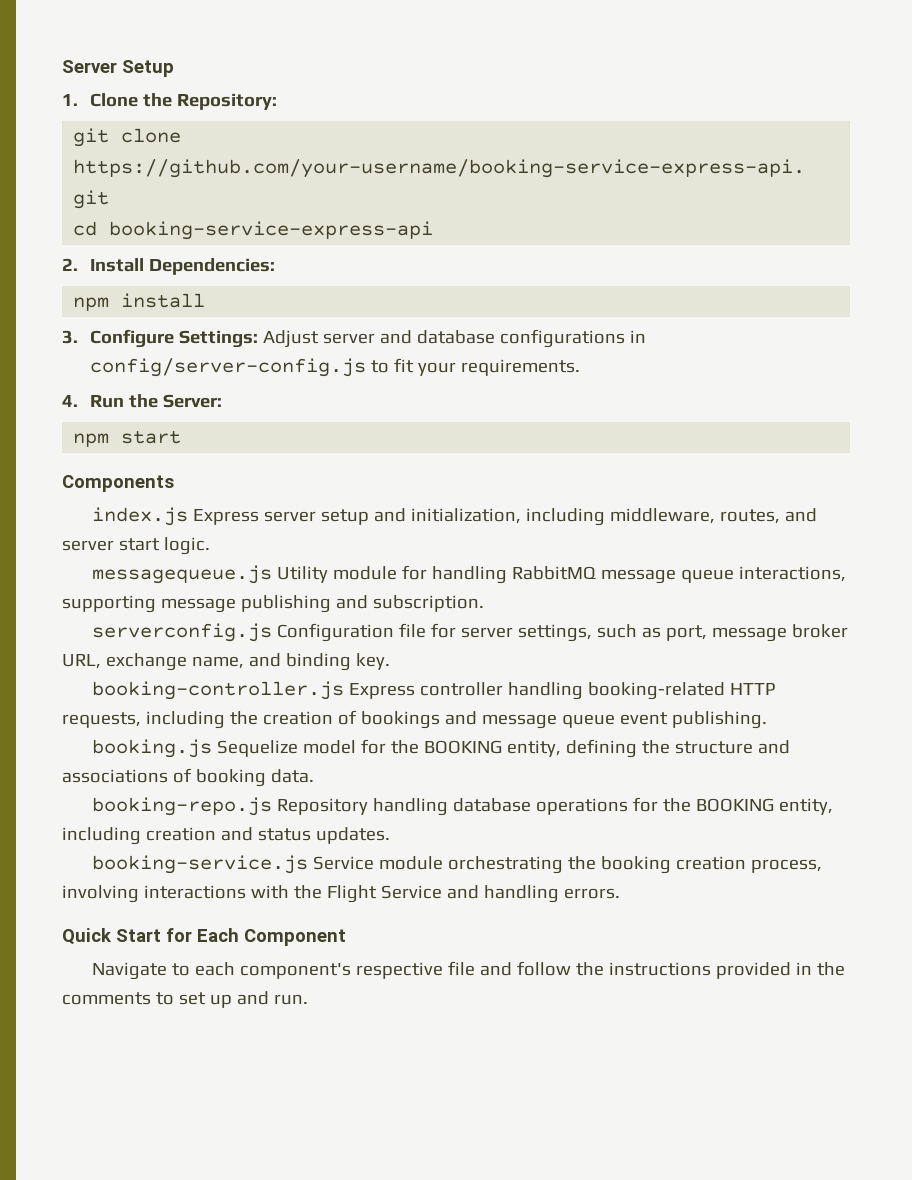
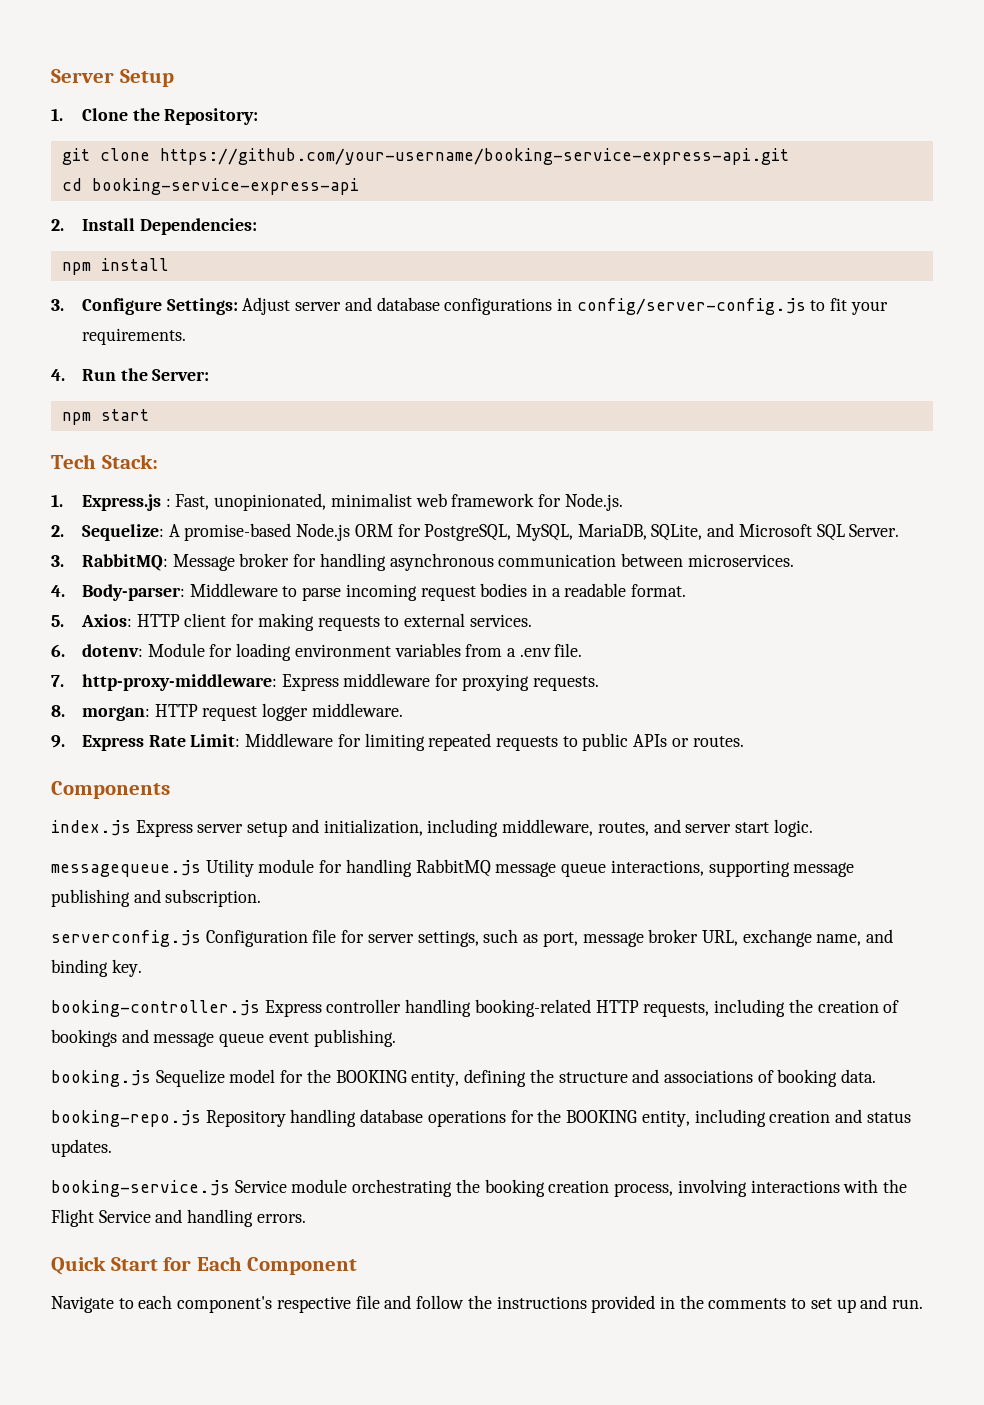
+ Tech Stack:
+ 1. Express.js : Fast, unopinionated, minimalist web framework for Node.js.
+ 2. Sequelize: A promise-based Node.js ORM for PostgreSQL, MySQL, MariaDB, SQLite, and Microsoft SQL Server.
+ 3. RabbitMQ: Message broker for handling asynchronous communication between microservices.
+ 4. Body-parser: Middleware to parse incoming request bodies in a readable format.
+ 5. Axios: HTTP client for making requests to external services.
+ 6. dotenv: Module for loading environment variables from a .env file.
+ 7. http-proxy-middleware: Express middleware for proxying requests.
+ 8. morgan: HTTP request logger middleware.
+ 9. Express Rate Limit: Middleware for limiting repeated requests to public APIs or routes.

